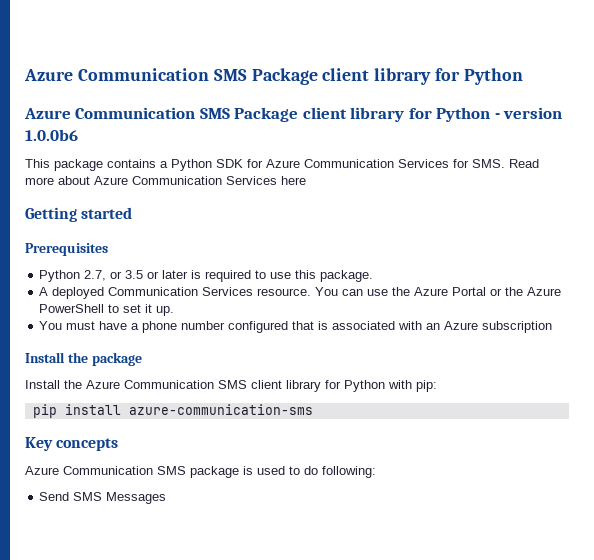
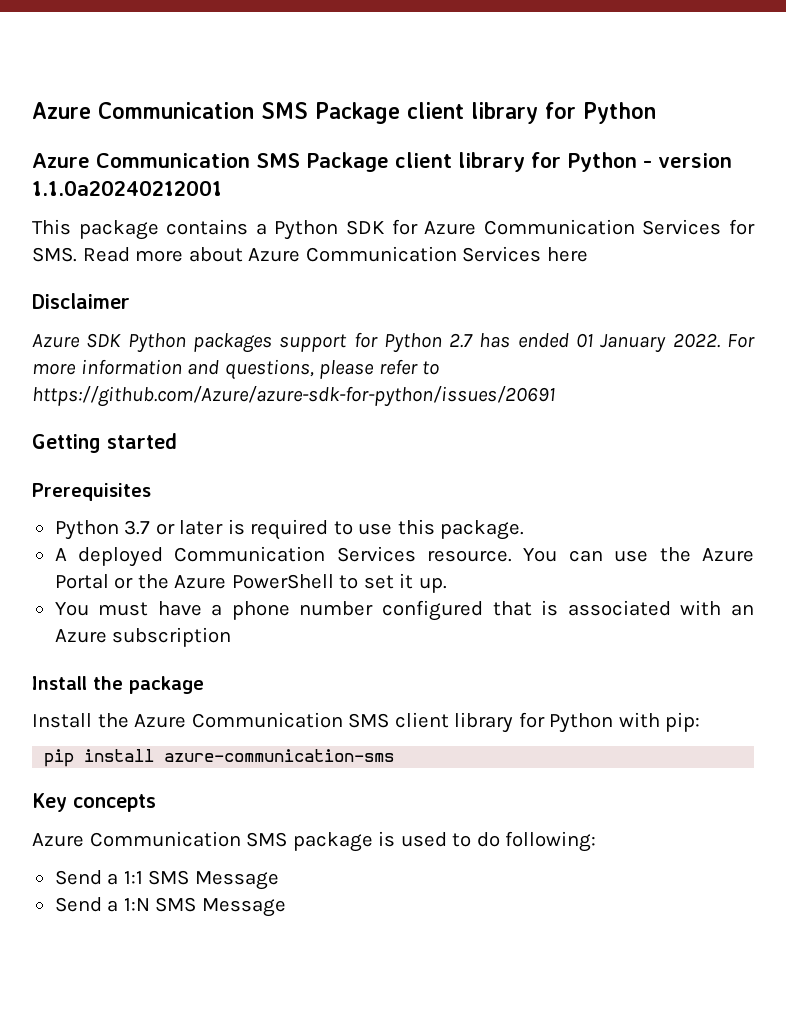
- Azure Communication SMS Package client library for Python - version 1.0.0b6
+ Azure Communication SMS Package client library for Python - version 1.1.0a20240212001
+ Disclaimer
+ Azure SDK Python packages support for Python 2.7 has ended 01 January 2022. For more information and questions, please refer to https://github.com/Azure/azure-sdk-for-python/issues/20691
- Python 2.7, or 3.5 or later is required to use this package.
+ Python 3.7 or later is required to use this package.
- Send SMS Messages
+ Send a 1:1 SMS Message
+ Send a 1:N SMS Message

